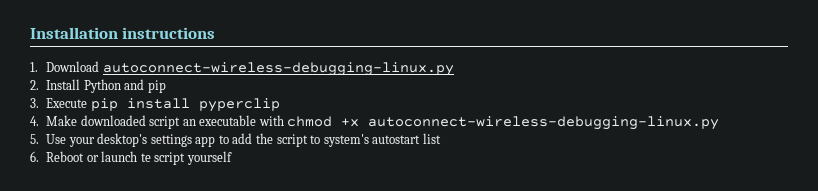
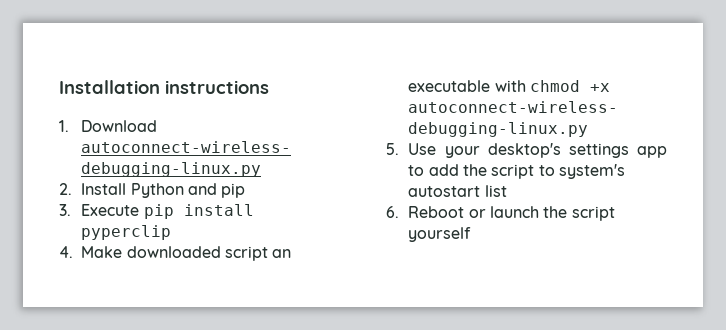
- 6. Reboot or launch te script yourself
+ 6. Reboot or launch the script yourself

